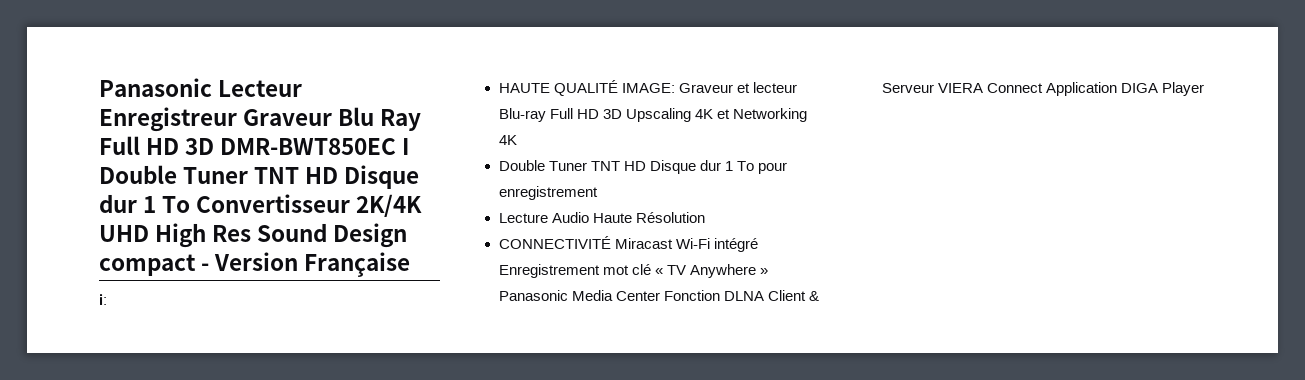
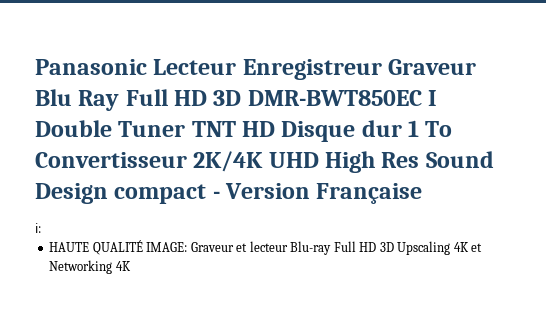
- Double Tuner TNT HD Disque dur 1 To pour enregistrement
- Lecture Audio Haute Résolution
- CONNECTIVITÉ Miracast Wi-Fi intégré Enregistrement mot clé « TV Anywhere » Panasonic Media Center Fonction DLNA Client & Serveur VIERA Connect Application DIGA Player

